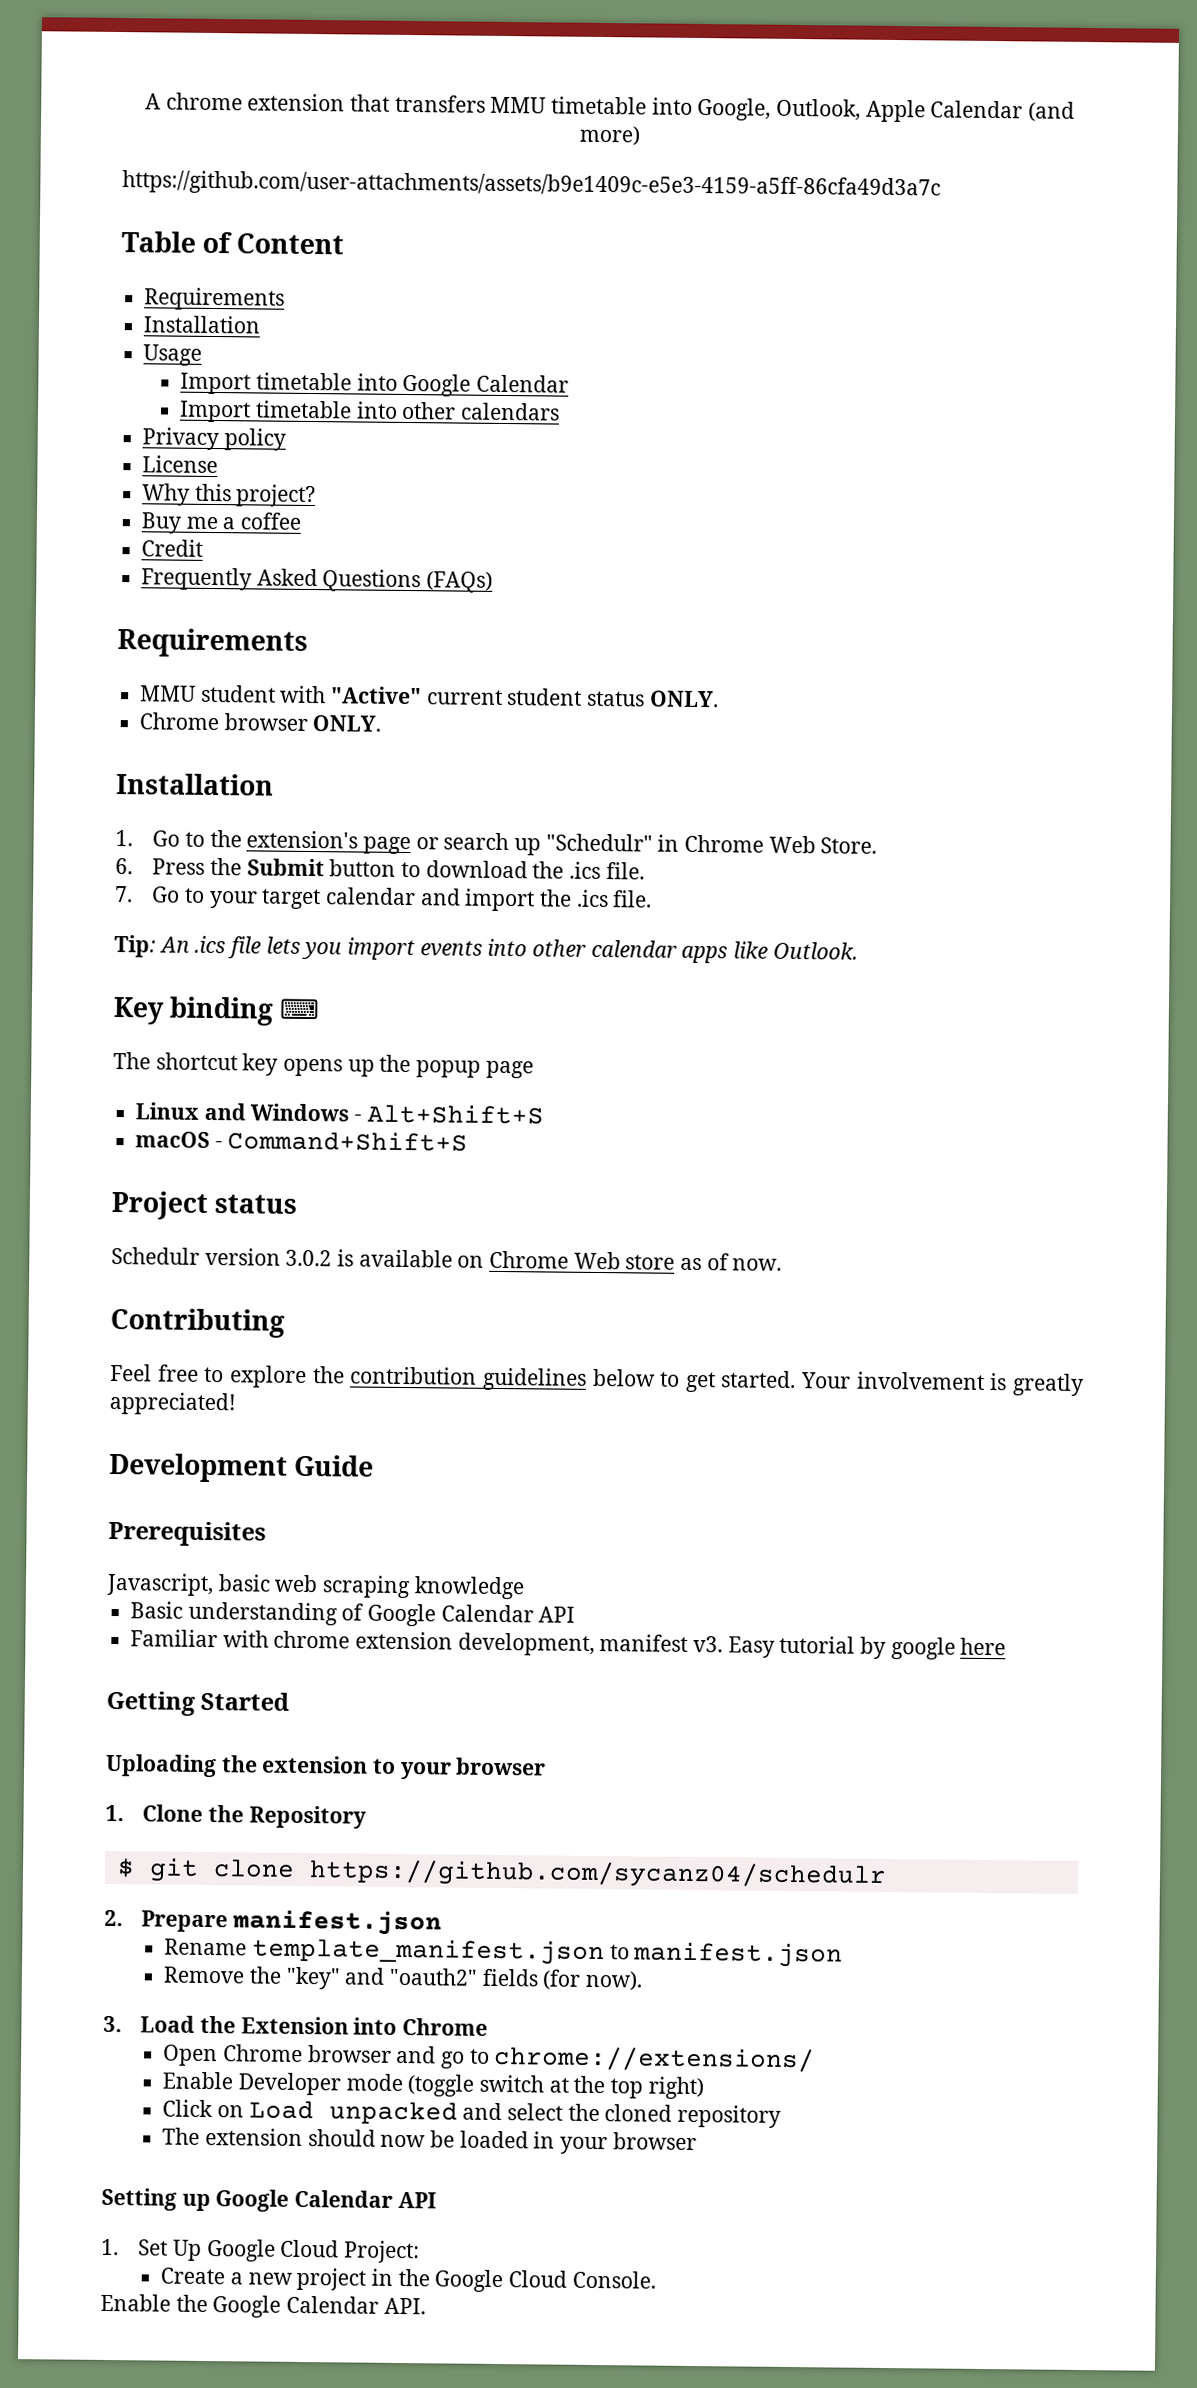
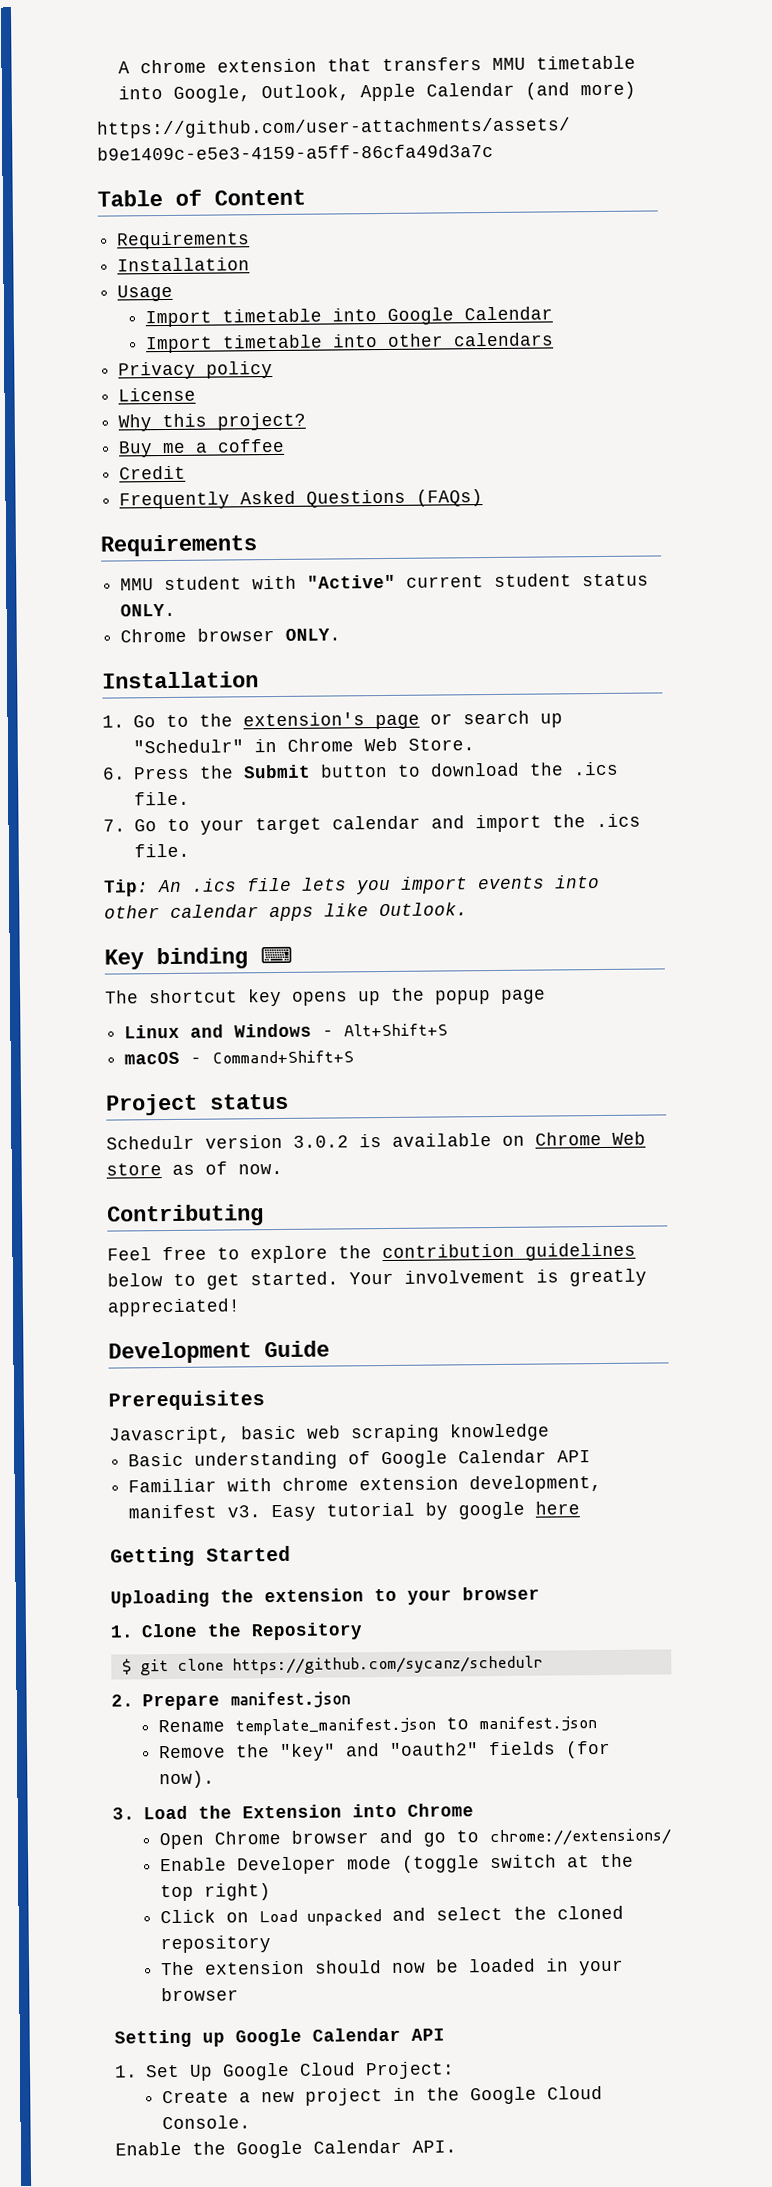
- $ git clone https://github.com/sycanz04/schedulr
+ $ git clone https://github.com/sycanz/schedulr

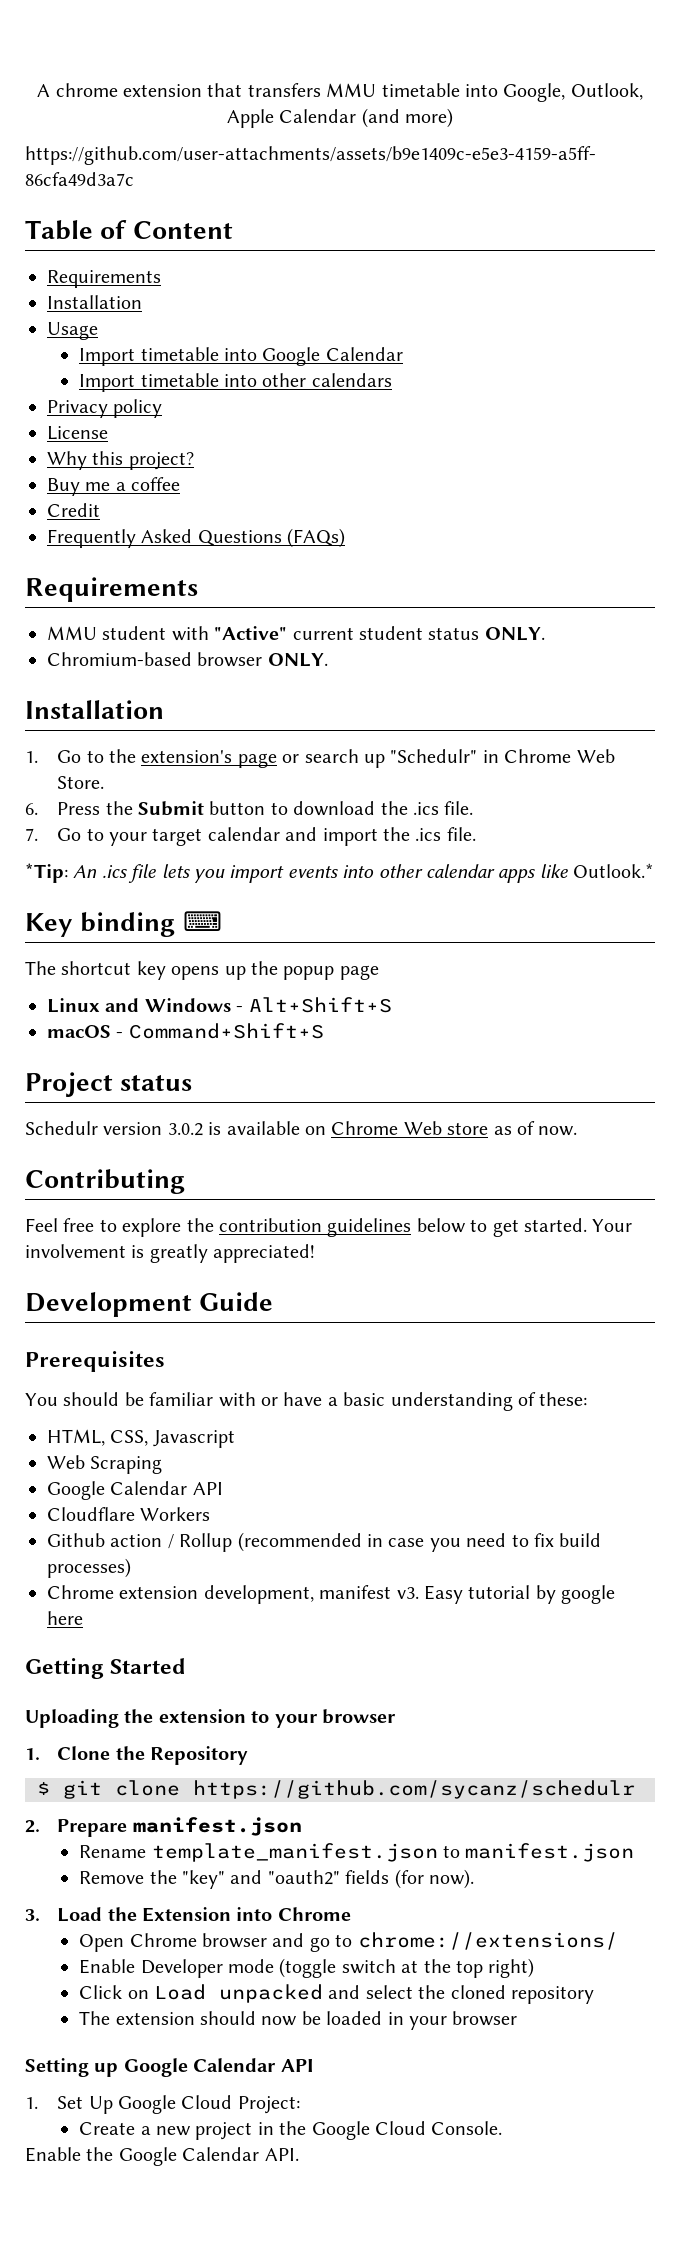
- Chrome browser ONLY.
+ Chromium-based browser ONLY.
- Tip: An .ics file lets you import events into other calendar apps like Outlook.
+ *Tip: An .ics file lets you import events into other calendar apps like Outlook.*
- Javascript, basic web scraping knowledge
- Basic understanding of Google Calendar API
- Familiar with chrome extension development, manifest v3.
+ You should be familiar with or have a basic understanding of these:
+ HTML, CSS, Javascript
+ Web Scraping
+ Google Calendar API
+ Cloudflare Workers
+ Github action / Rollup (recommended in case you need to fix build processes)
+ Chrome extension development, manifest v3.

